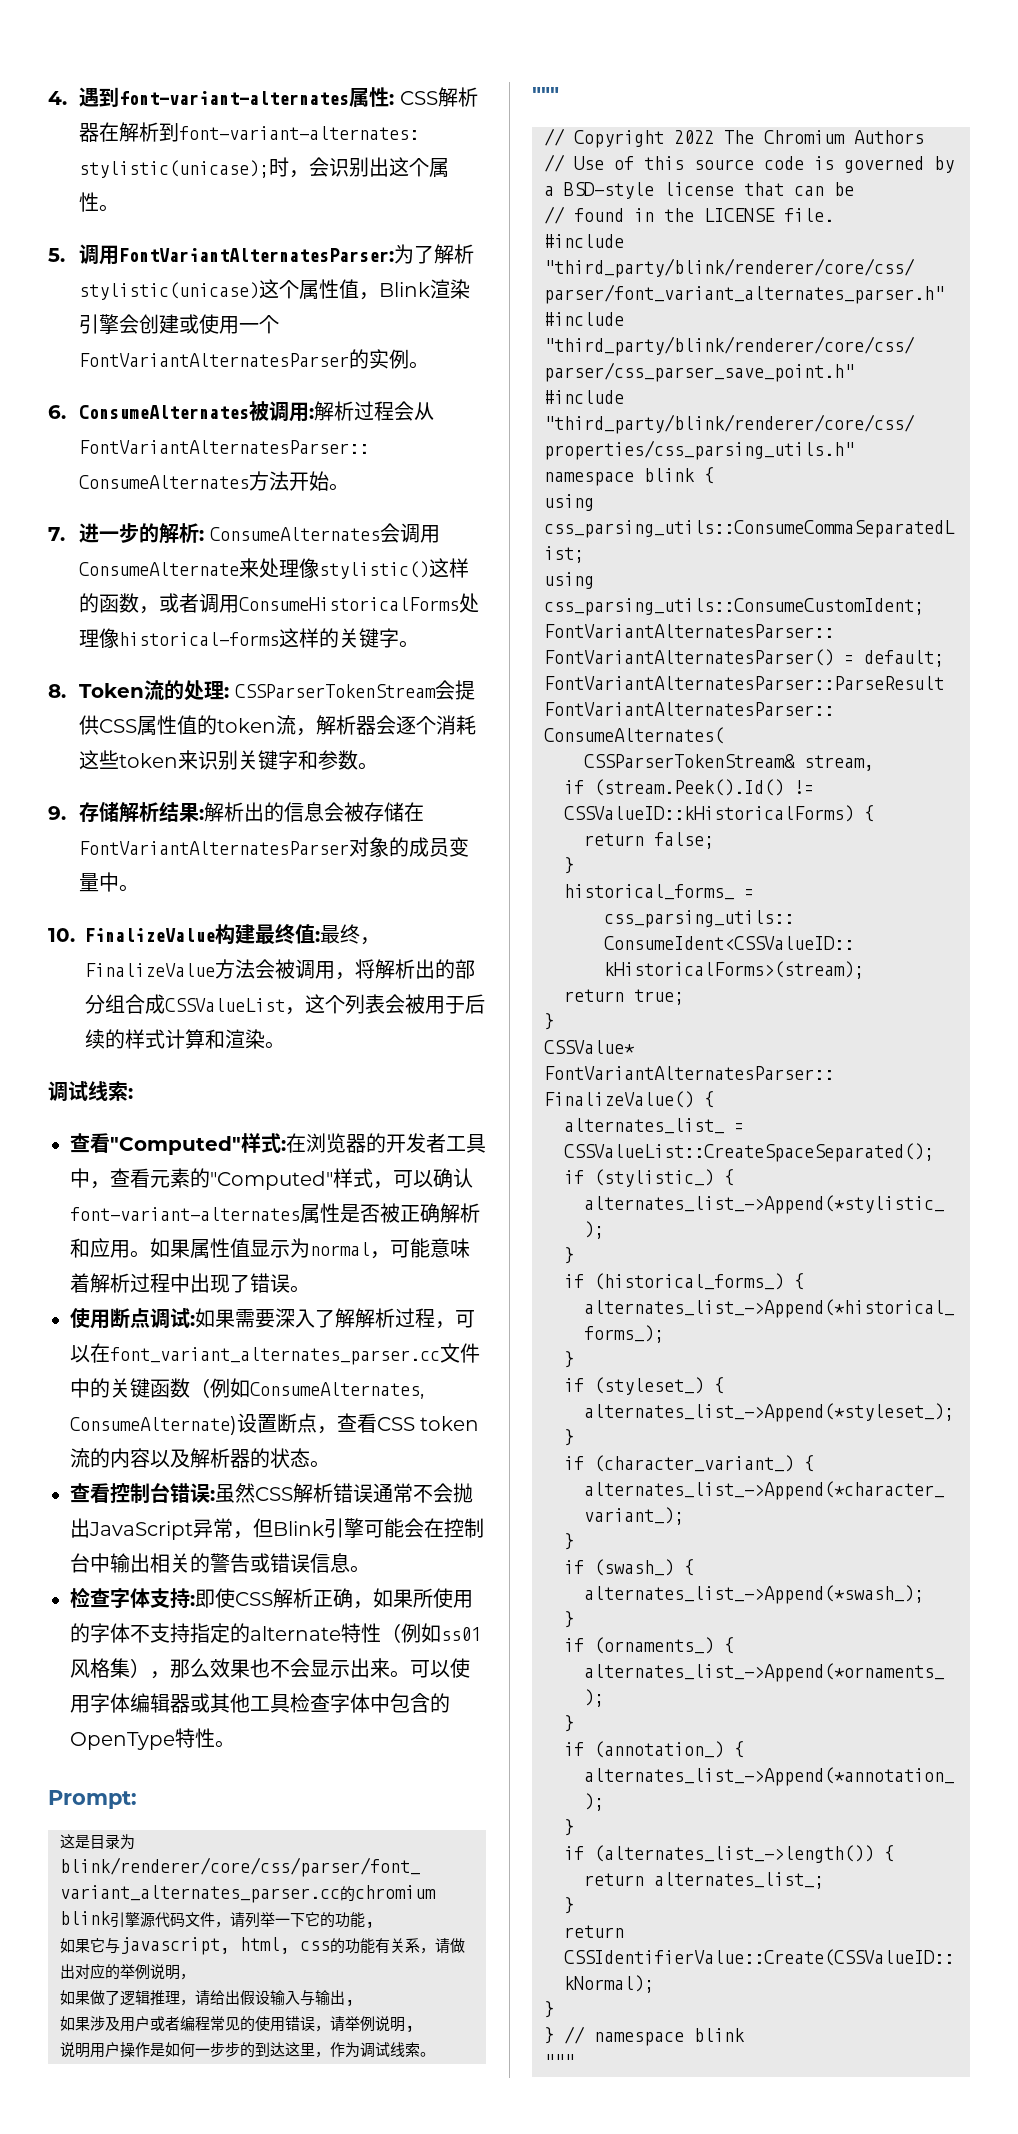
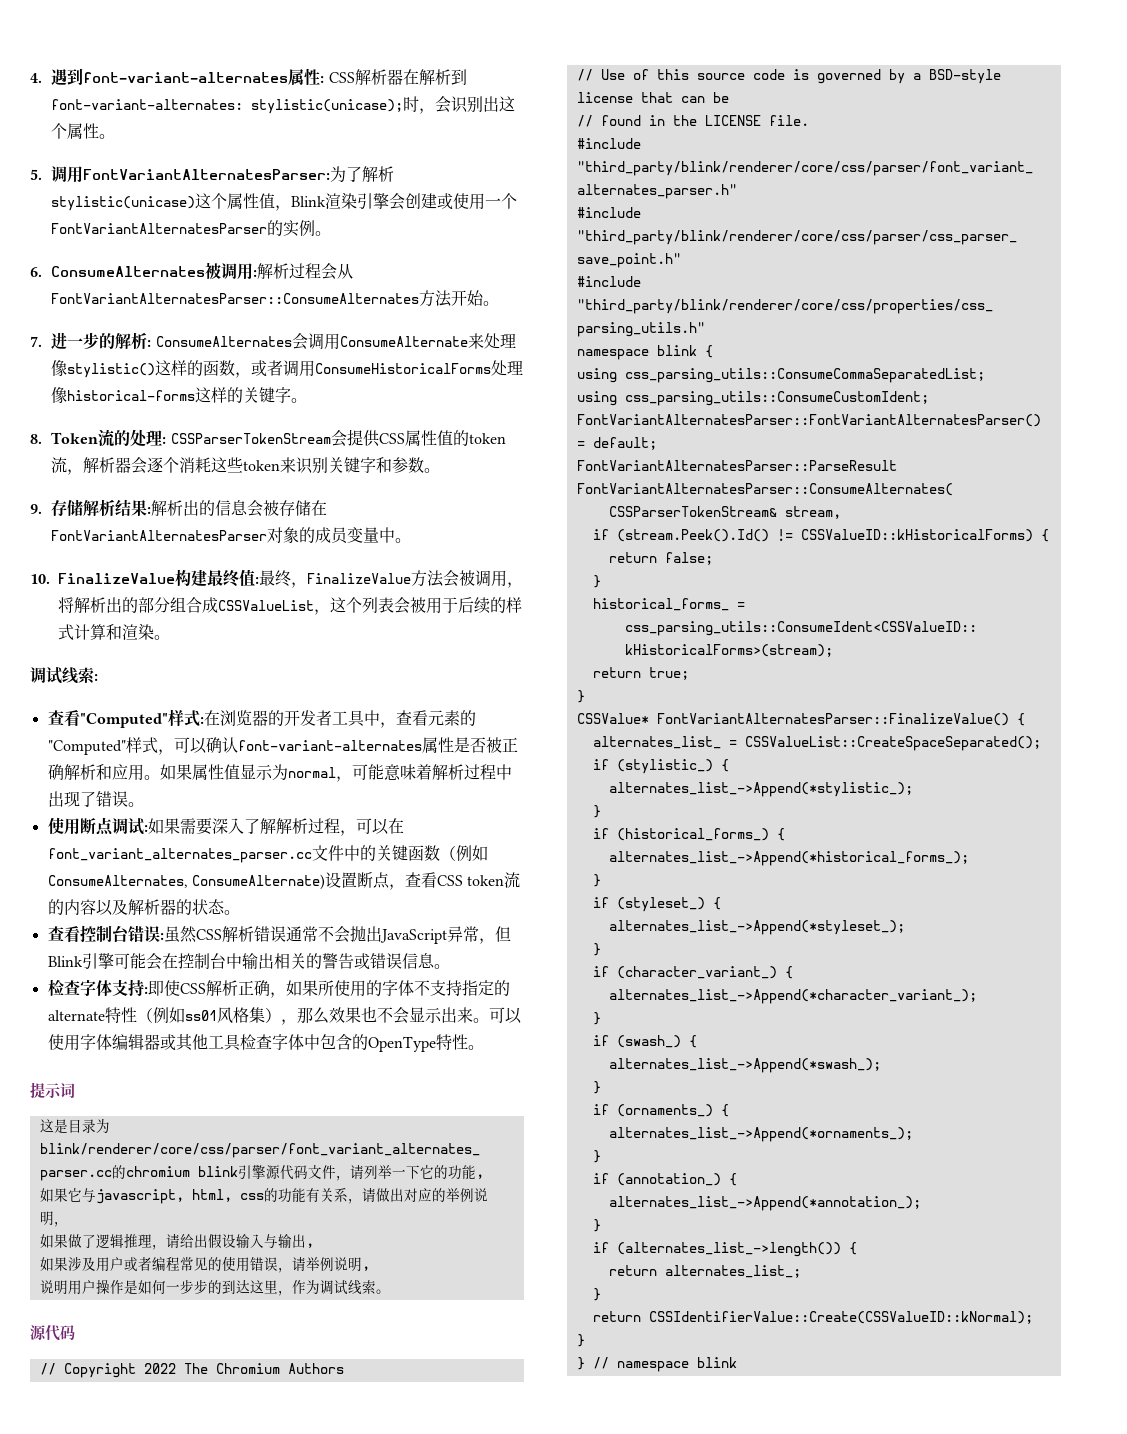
- Prompt:
+ 提示词
  说明用户操作是如何一步步的到达这里，作为调试线索。
- """
+ 源代码
  } // namespace blink
- """

